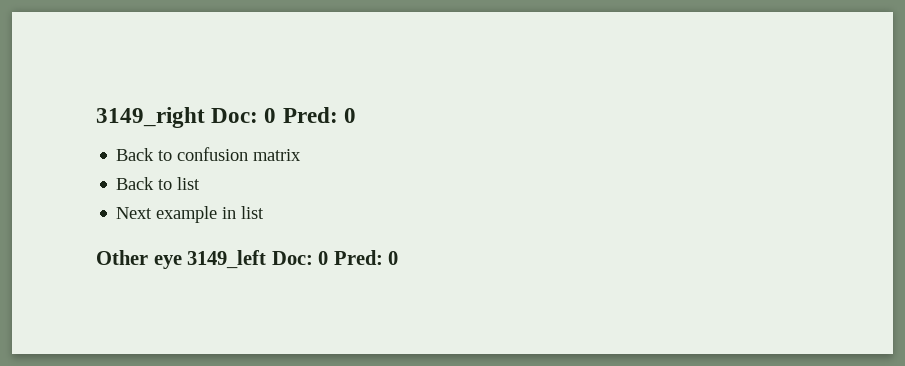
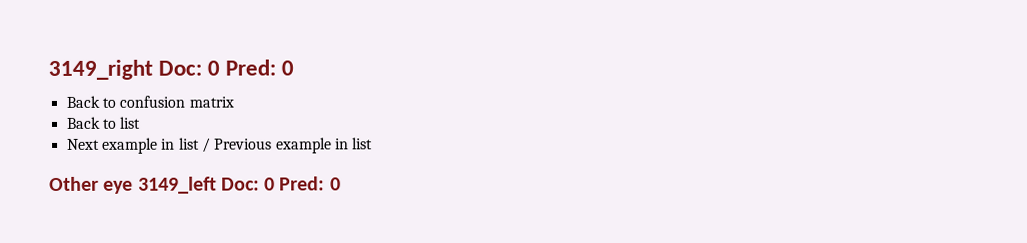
- Next example in list
+ Next example in list / Previous example in list

